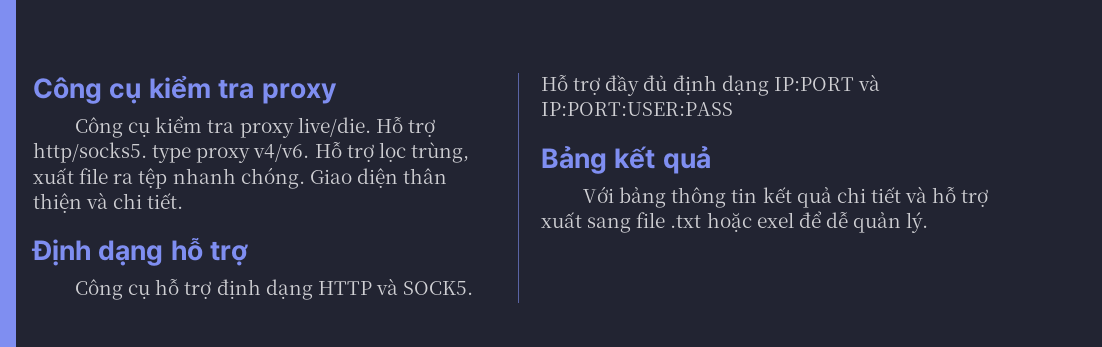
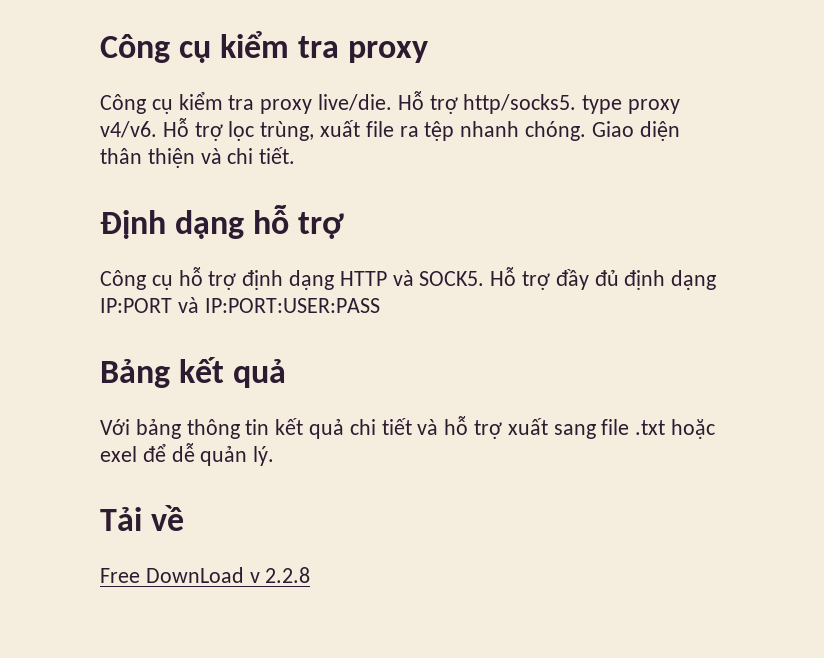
+ Tải về
+ Free DownLoad v 2.2.8

